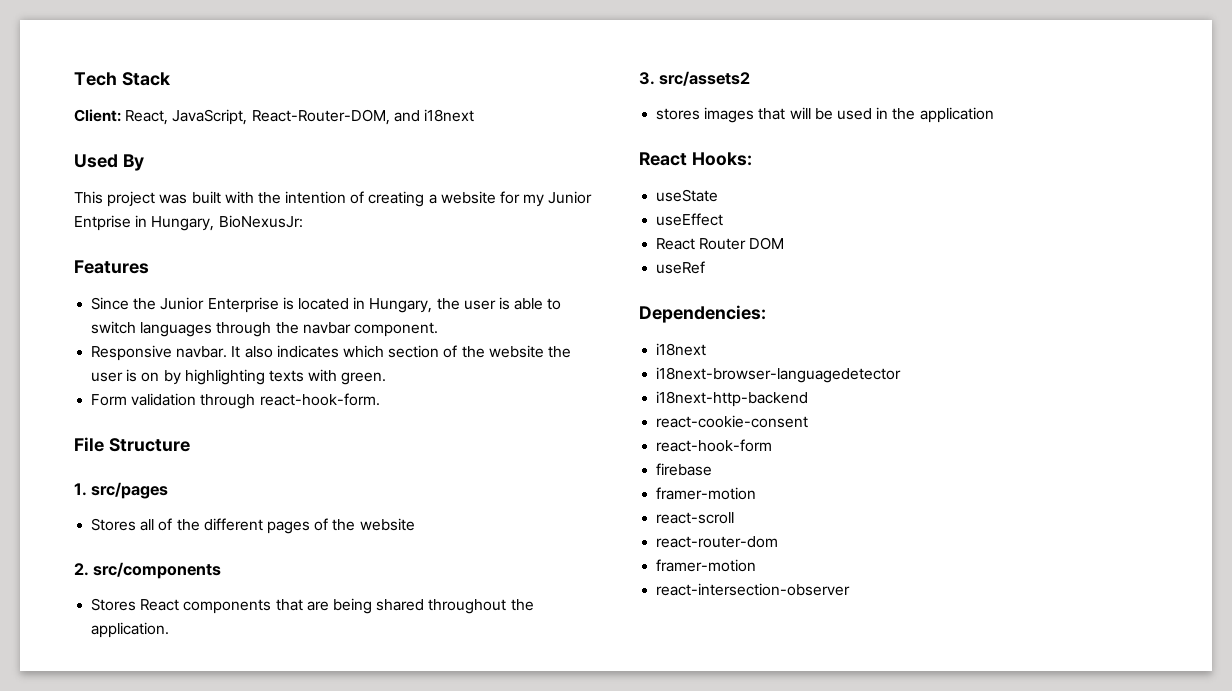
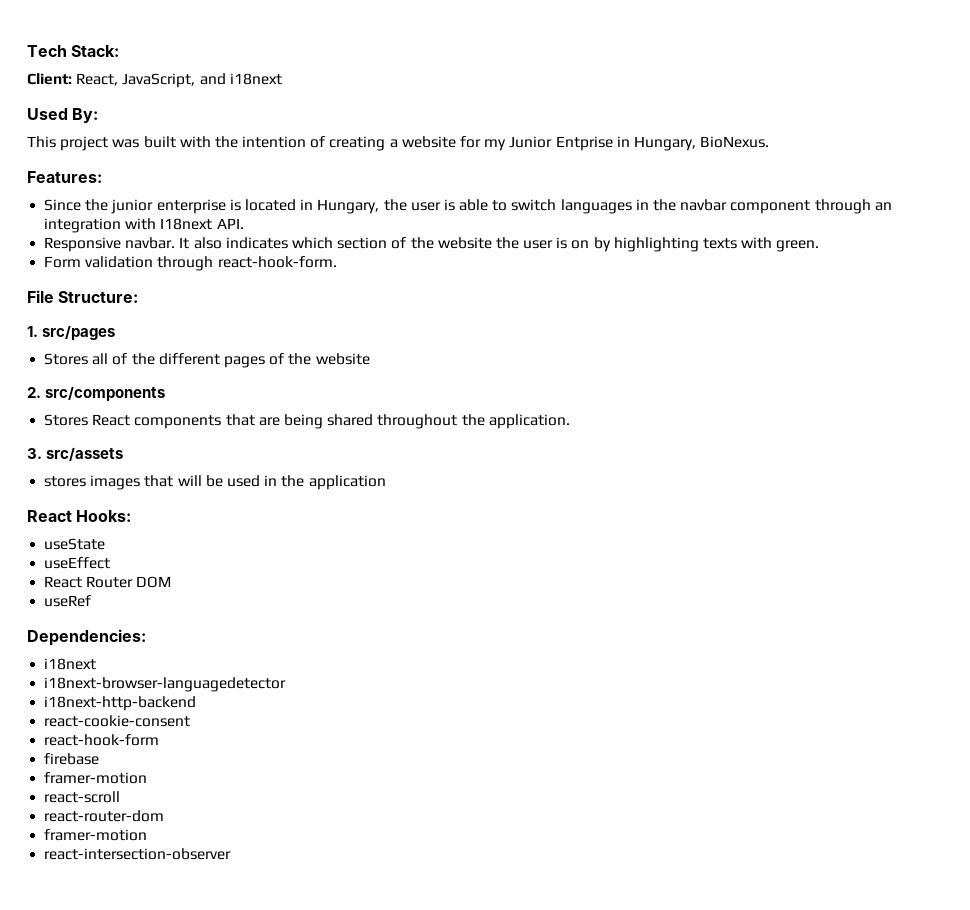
- Tech Stack
+ Tech Stack:
- Client: React, JavaScript, React-Router-DOM, and i18next
+ Client: React, JavaScript, and i18next
- Used By
+ Used By:
- This project was built with the intention of creating a website for my Junior Entprise in Hungary, BioNexusJr:
- Features
+ This project was built with the intention of creating a website for my Junior Entprise in Hungary, BioNexus.
+ Features:
- Since the Junior Enterprise is located in Hungary, the user is able to switch languages through the navbar component.
+ Since the junior enterprise is located in Hungary, the user is able to switch languages in the navbar component through an integration with I18next API.
- File Structure
+ File Structure:
- 3. src/assets2
+ 3. src/assets

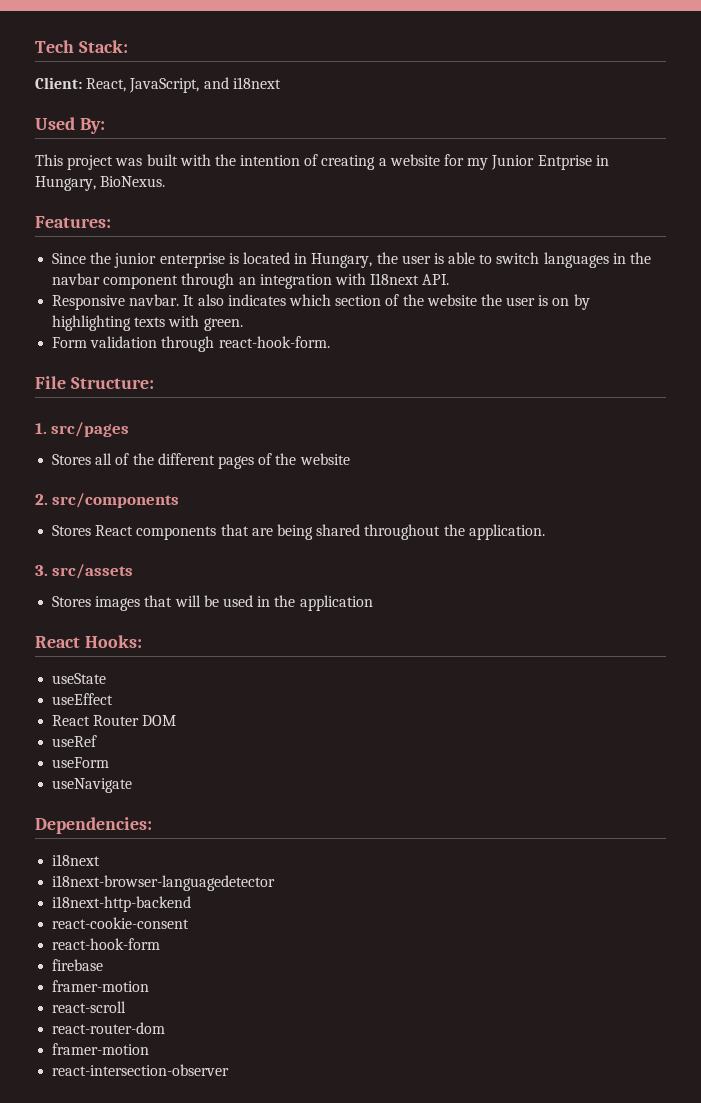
- stores images that will be used in the application
+ Stores images that will be used in the application
+ useForm
+ useNavigate

